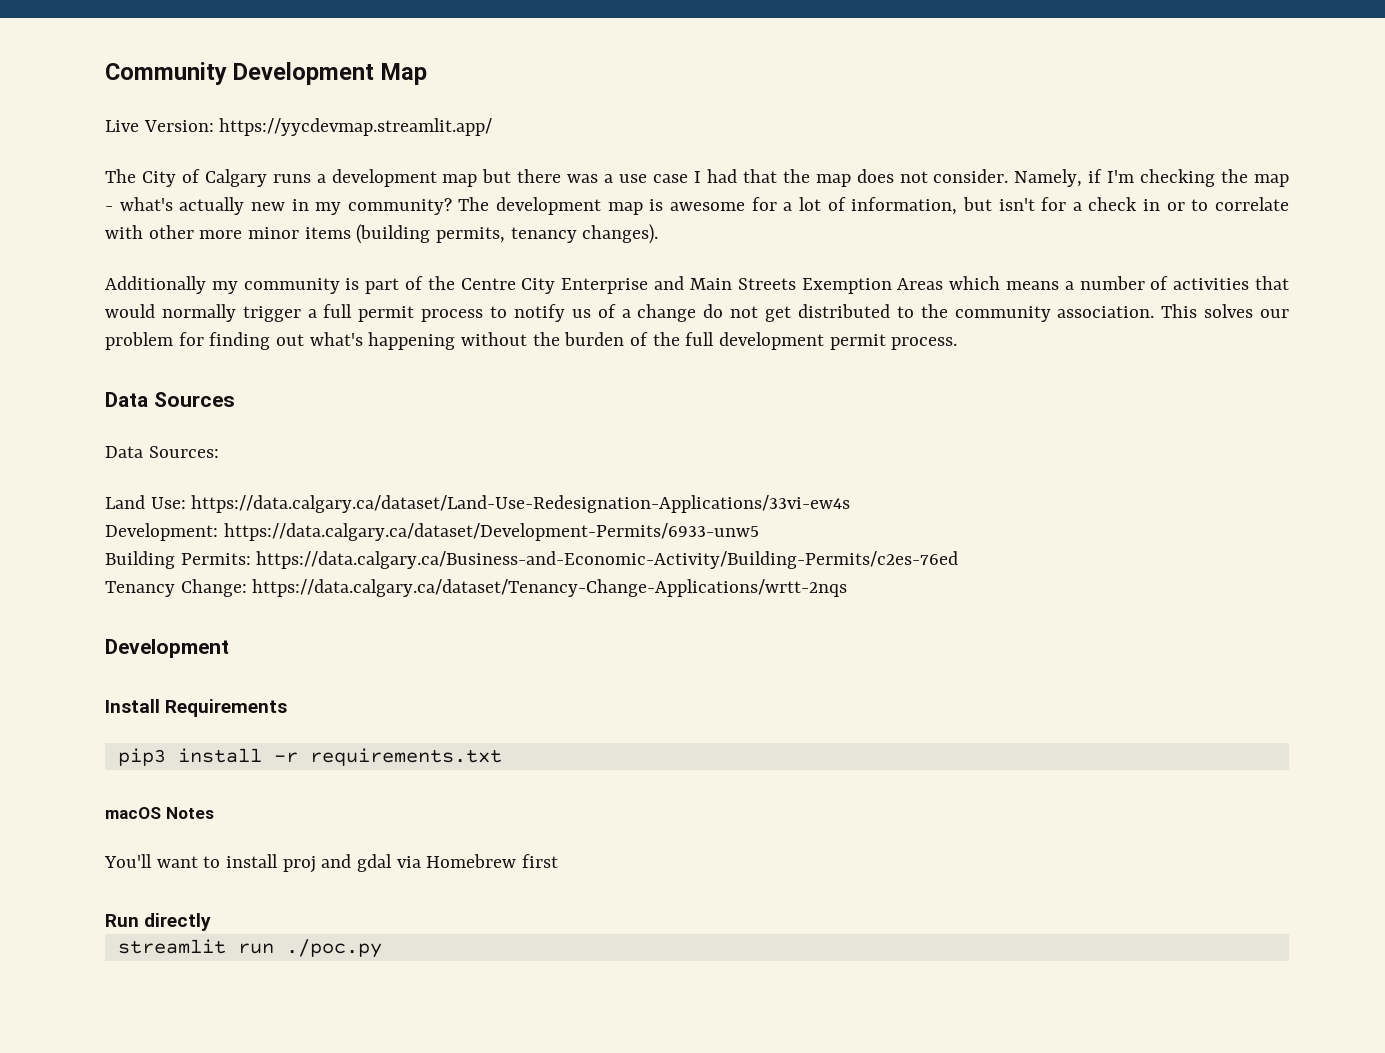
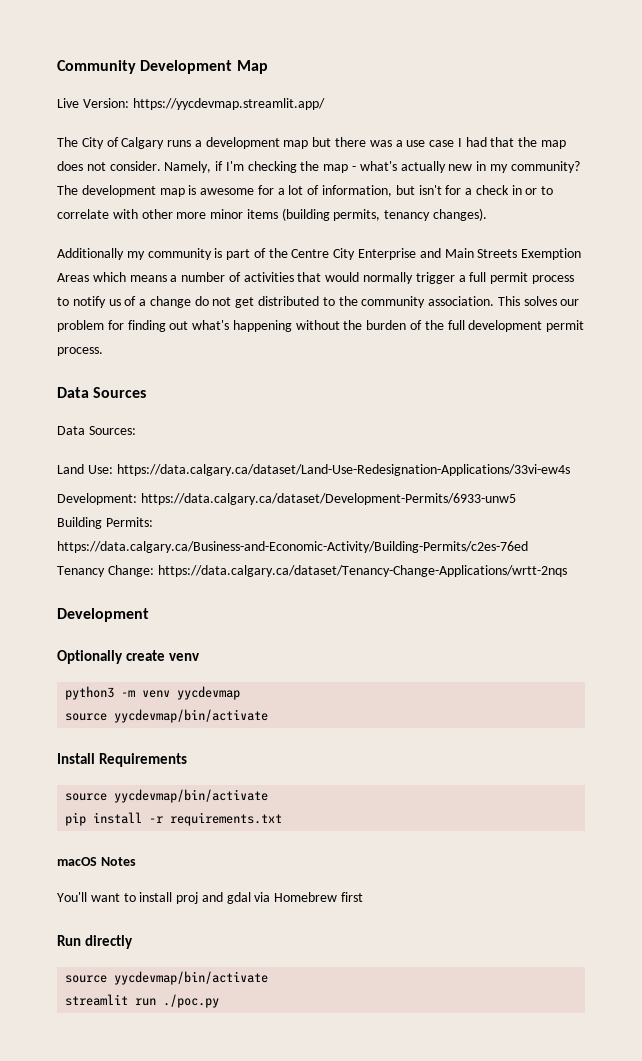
+ Optionally create venv
+ python3 -m venv yycdevmap
+ source yycdevmap/bin/activate
  Install Requirements
- pip3 install -r requirements.txt
+ source yycdevmap/bin/activate
+ pip install -r requirements.txt
  Run directly
+ source yycdevmap/bin/activate

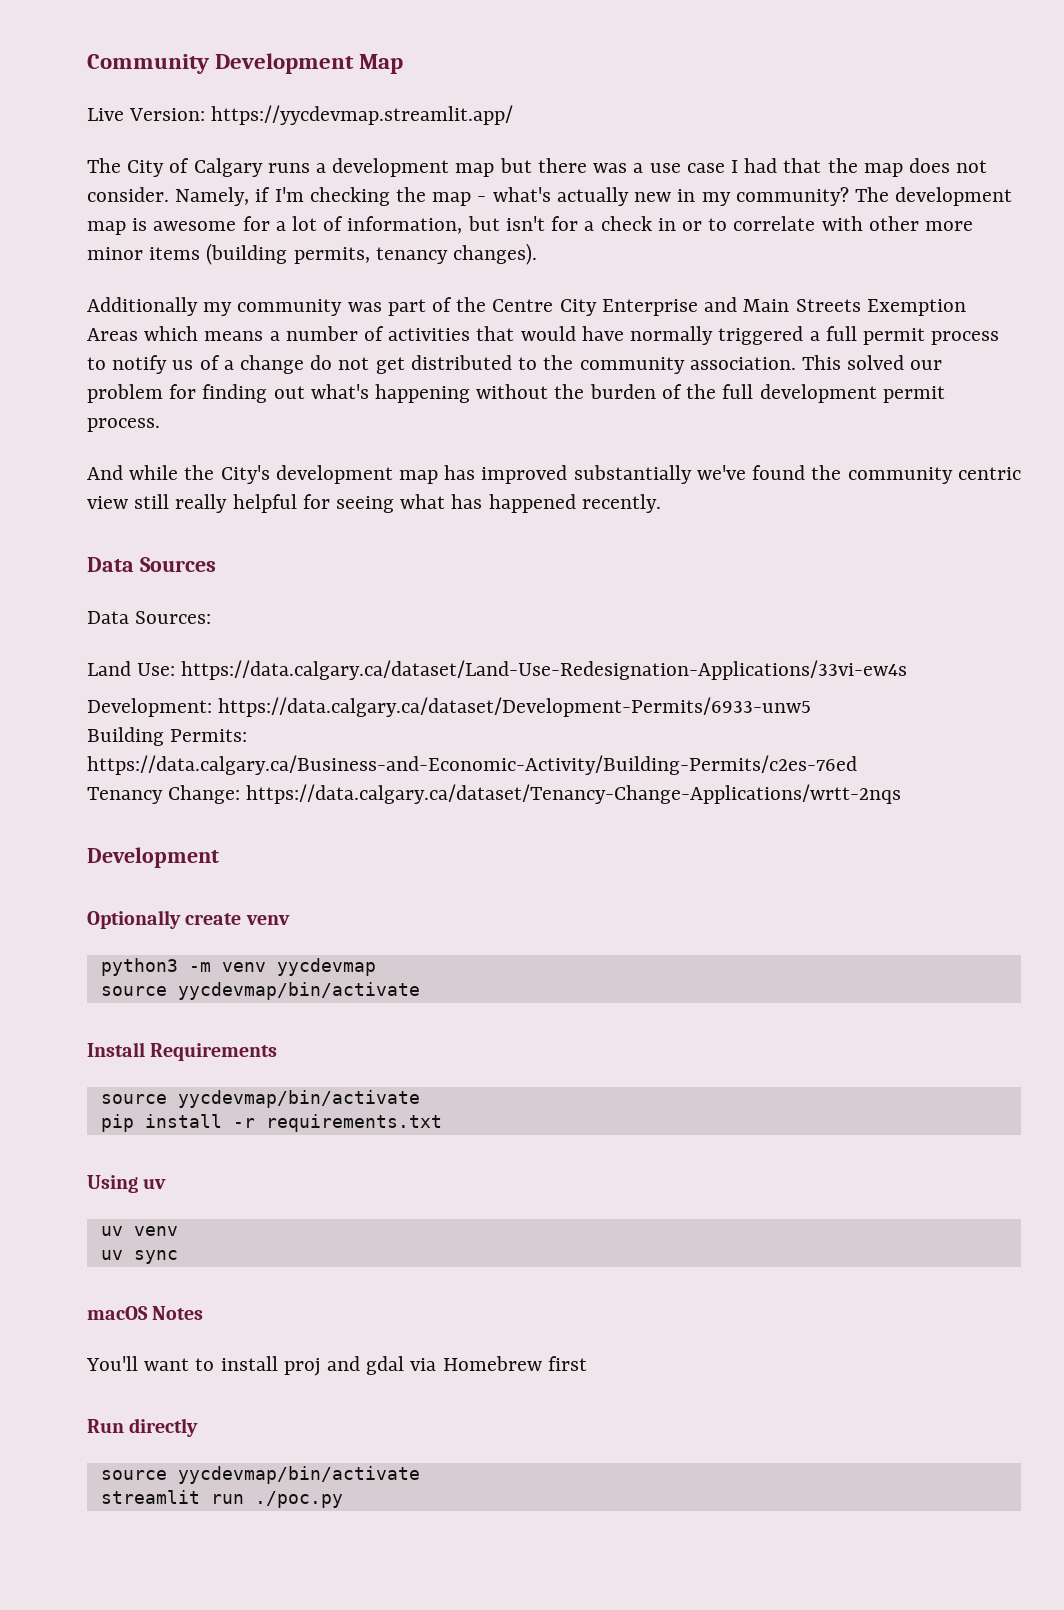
- Additionally my community is part of the Centre City Enterprise and Main Streets Exemption Areas which means a number of activities that would normally trigger a full permit process to notify us of a change do not get distributed to the community association.
+ Additionally my community was part of the Centre City Enterprise and Main Streets Exemption Areas which means a number of activities that would have normally triggered a full permit process to notify us of a change do not get distributed to the community association.
- This solves our problem for finding out what's happening without the burden of the full development permit process.
+ This solved our problem for finding out what's happening without the burden of the full development permit process.
+ And while the City's development map has improved substantially we've found the community centric view still really helpful for seeing what has happened recently.
+ Using uv
+ uv venv
+ uv sync

